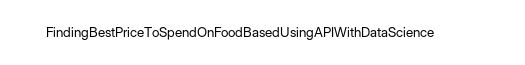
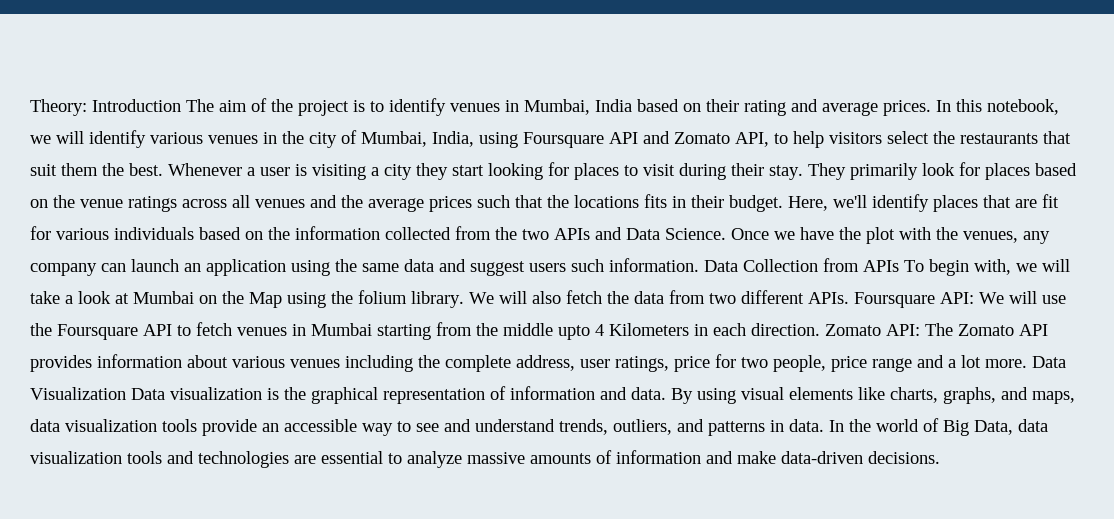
- FindingBestPriceToSpendOnFoodBasedUsingAPIWithDataScience
+ Theory: Introduction The aim of the project is to identify venues in Mumbai, India based on their rating and average prices. In this notebook, we will identify various venues in the city of Mumbai, India, using Foursquare API and Zomato API, to help visitors select the restaurants that suit them the best. Whenever a user is visiting a city they start looking for places to visit during their stay. They primarily look for places based on the venue ratings across all venues and the average prices such that the locations fits in their budget. Here, we'll identify places that are fit for various individuals based on the information collected from the two APIs and Data Science. Once we have the plot with the venues, any company can launch an application using the same data and suggest users such information. Data Collection from APIs To begin with, we will take a look at Mumbai on the Map using the folium library. We will also fetch the data from two different APIs. Foursquare API: We will use the Foursquare API to fetch venues in Mumbai starting from the middle upto 4 Kilometers in each direction. Zomato API: The Zomato API provides information about various venues including the complete address, user ratings, price for two people, price range and a lot more. Data Visualization Data visualization is the graphical representation of information and data. By using visual elements like charts, graphs, and maps, data visualization tools provide an accessible way to see and understand trends, outliers, and patterns in data. In the world of Big Data, data visualization tools and technologies are essential to analyze massive amounts of information and make data-driven decisions.

